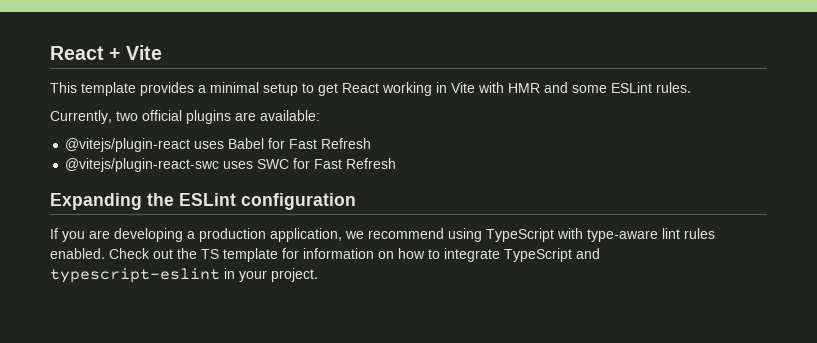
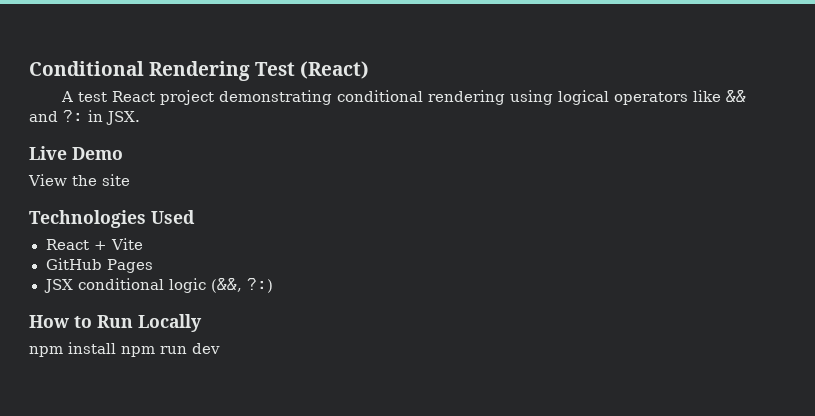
+ Conditional Rendering Test (React)
+ A test React project demonstrating conditional rendering using logical operators like && and ?: in JSX.
+ Live Demo
+ View the site
+ Technologies Used
  React + Vite
- This template provides a minimal setup to get React working in Vite with HMR and some ESLint rules.
- Currently, two official plugins are available:
- @vitejs/plugin-react uses Babel for Fast Refresh
- @vitejs/plugin-react-swc uses SWC for Fast Refresh
- Expanding the ESLint configuration
- If you are developing a production application, we recommend using TypeScript with type-aware lint rules enabled. Check out the TS template for information on how to integrate TypeScript and typescript-eslint in your project.
+ GitHub Pages
+ JSX conditional logic (&&, ?:)
+ How to Run Locally
+ npm install npm run dev

